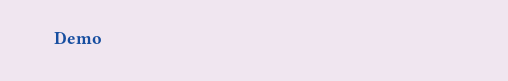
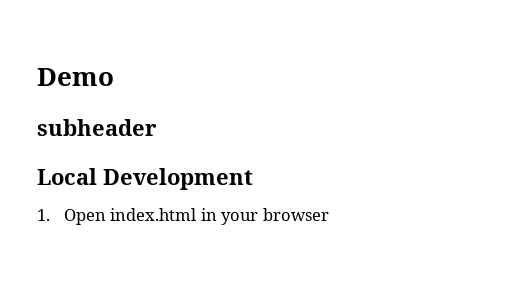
+ subheader
+ Local Development
+ 1. Open index.html in your browser

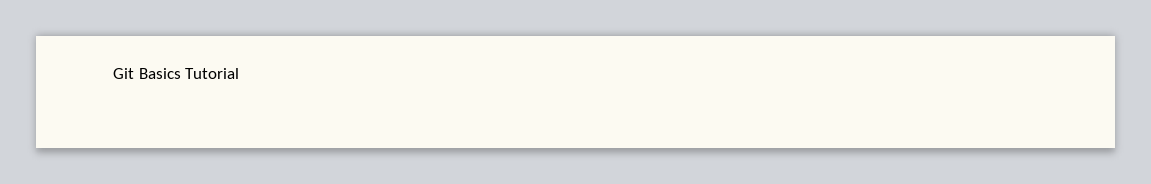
- Demo
- subheader
- Local Development
- 1. Open index.html in your browser
+ Git Basics Tutorial

